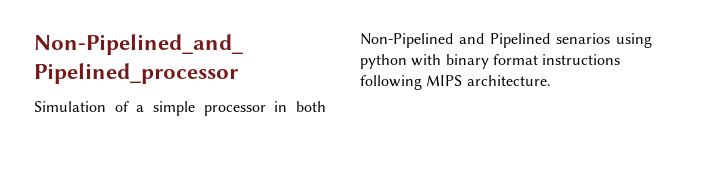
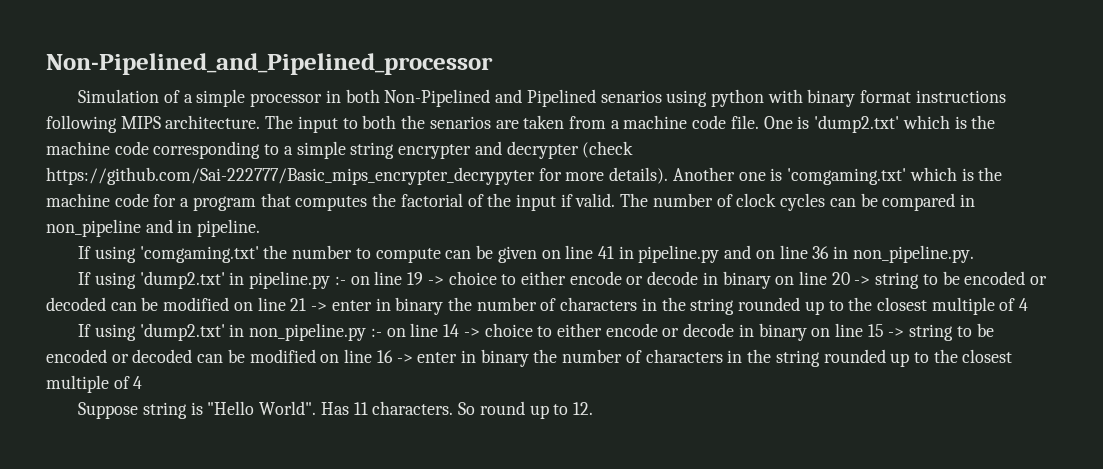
+ The input to both the senarios are taken from a machine code file. One is 'dump2.txt' which is the machine code corresponding to a simple string encrypter and decrypter (check https://github.com/Sai-222777/Basic_mips_encrypter_decrypyter for more details). Another one is 'comgaming.txt' which is the machine code for a program that computes the factorial of the input if valid. The number of clock cycles can be compared in non_pipeline and in pipeline.
+ If using 'comgaming.txt' the number to compute can be given on line 41 in pipeline.py and on line 36 in non_pipeline.py.
+ If using 'dump2.txt' in pipeline.py :- on line 19 -> choice to either encode or decode in binary on line 20 -> string to be encoded or decoded can be modified on line 21 -> enter in binary the number of characters in the string rounded up to the closest multiple of 4
+ If using 'dump2.txt' in non_pipeline.py :- on line 14 -> choice to either encode or decode in binary on line 15 -> string to be encoded or decoded can be modified on line 16 -> enter in binary the number of characters in the string rounded up to the closest multiple of 4
+ Suppose string is "Hello World". Has 11 characters. So round up to 12.

